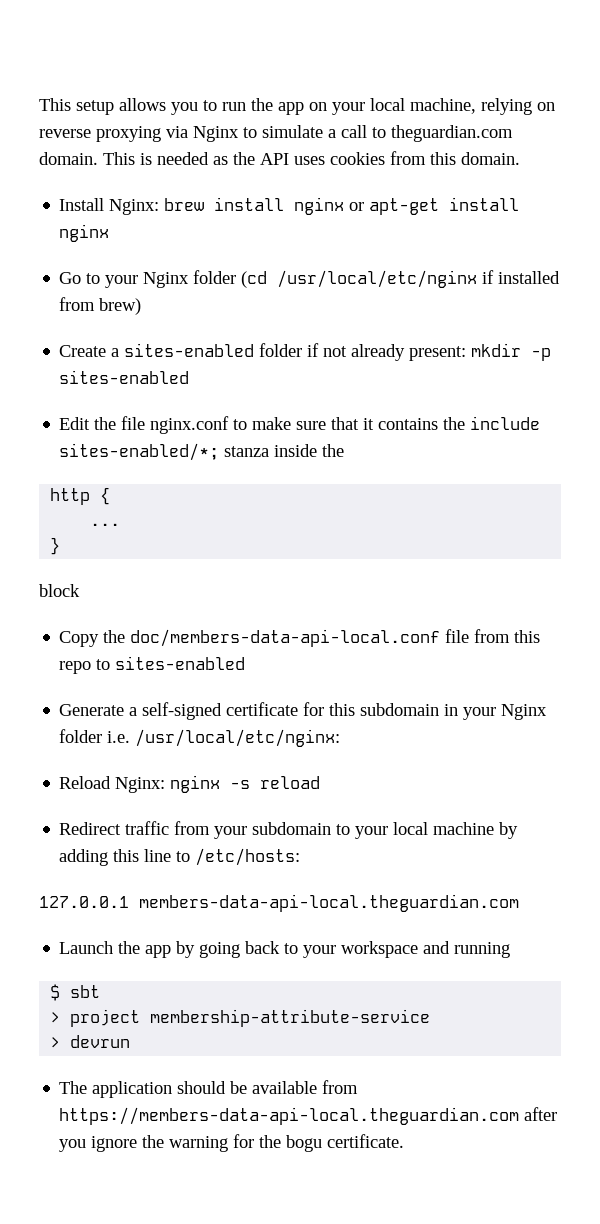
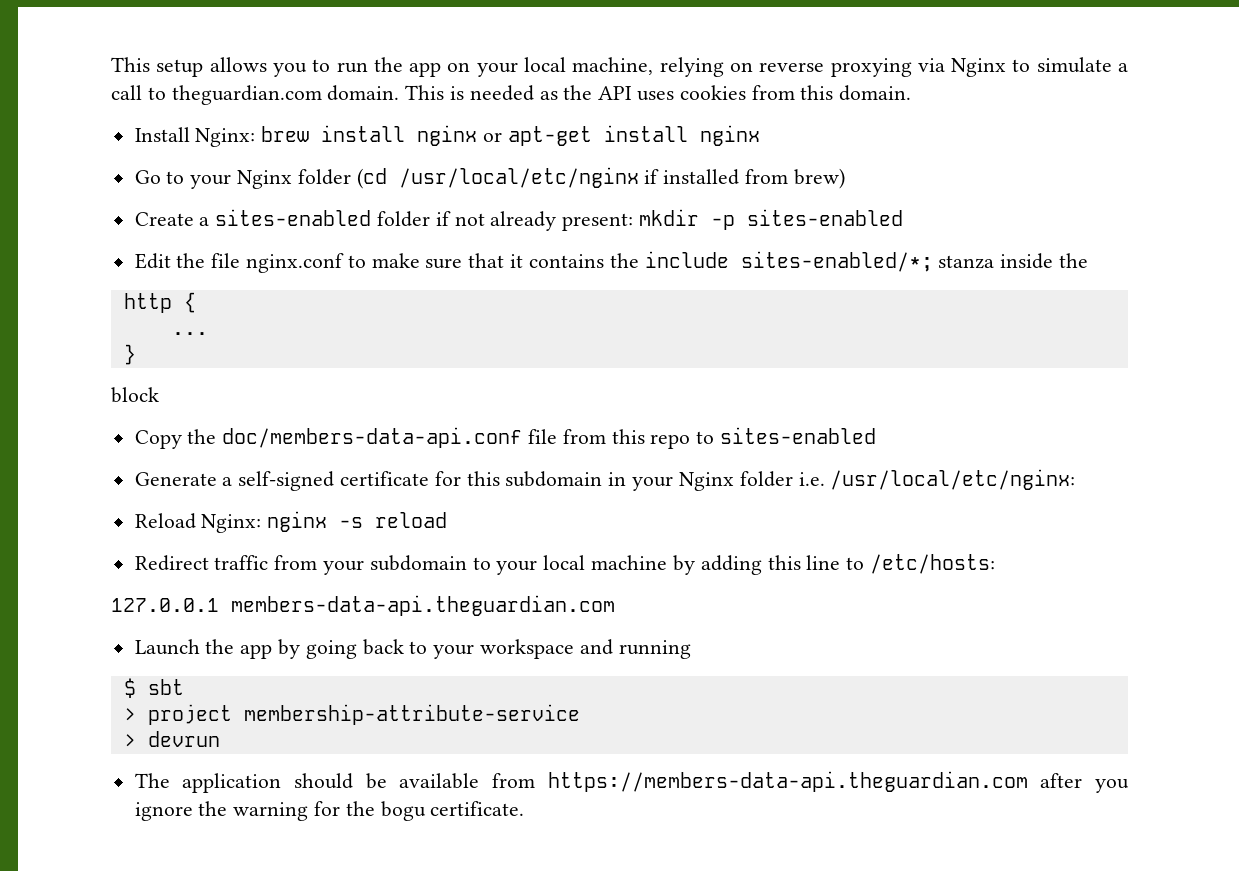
- Copy the doc/members-data-api-local.conf file from this repo to sites-enabled
+ Copy the doc/members-data-api.conf file from this repo to sites-enabled
- 127.0.0.1 members-data-api-local.theguardian.com
+ 127.0.0.1 members-data-api.theguardian.com
- The application should be available from https://members-data-api-local.theguardian.com after you ignore the warning for the bogu certificate.
+ The application should be available from https://members-data-api.theguardian.com after you ignore the warning for the bogu certificate.

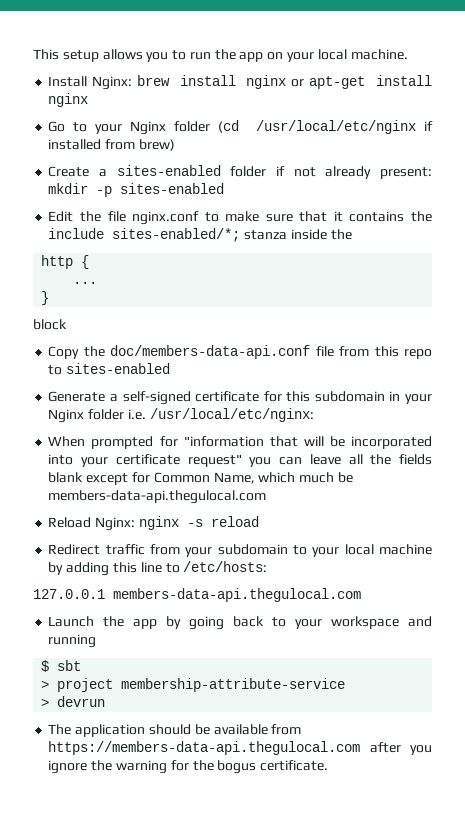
- This setup allows you to run the app on your local machine, relying on reverse proxying via Nginx to simulate a call to theguardian.com domain. This is needed as the API uses cookies from this domain.
+ This setup allows you to run the app on your local machine.
+ When prompted for "information that will be incorporated into your certificate request" you can leave all the fields blank except for Common Name, which much be members-data-api.thegulocal.com
- 127.0.0.1 members-data-api.theguardian.com
+ 127.0.0.1 members-data-api.thegulocal.com
- The application should be available from https://members-data-api.theguardian.com after you ignore the warning for the bogu certificate.
+ The application should be available from https://members-data-api.thegulocal.com after you ignore the warning for the bogus certificate.

